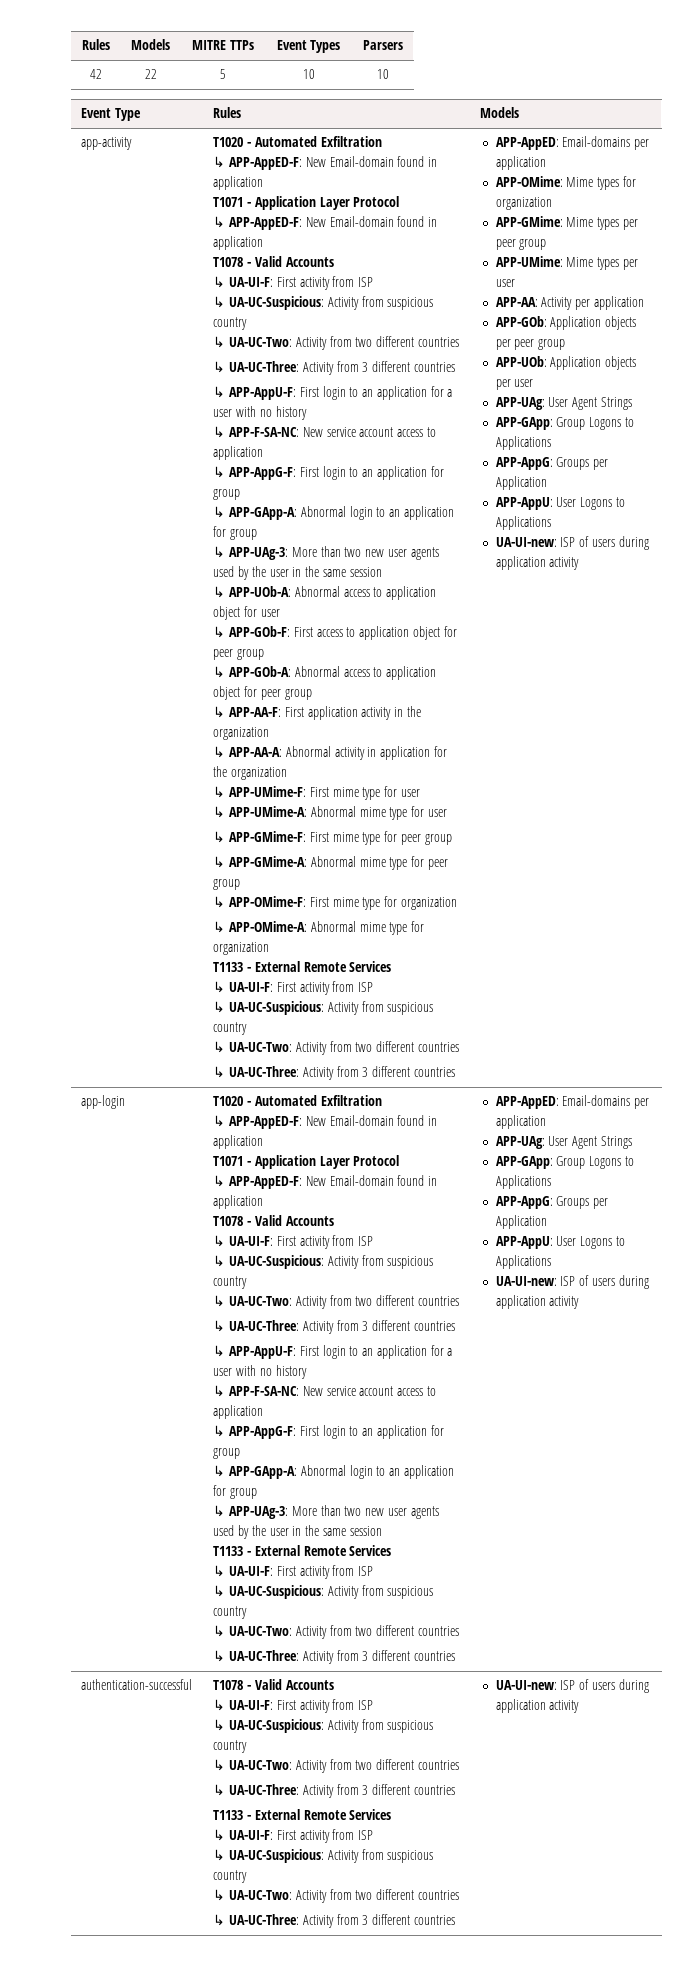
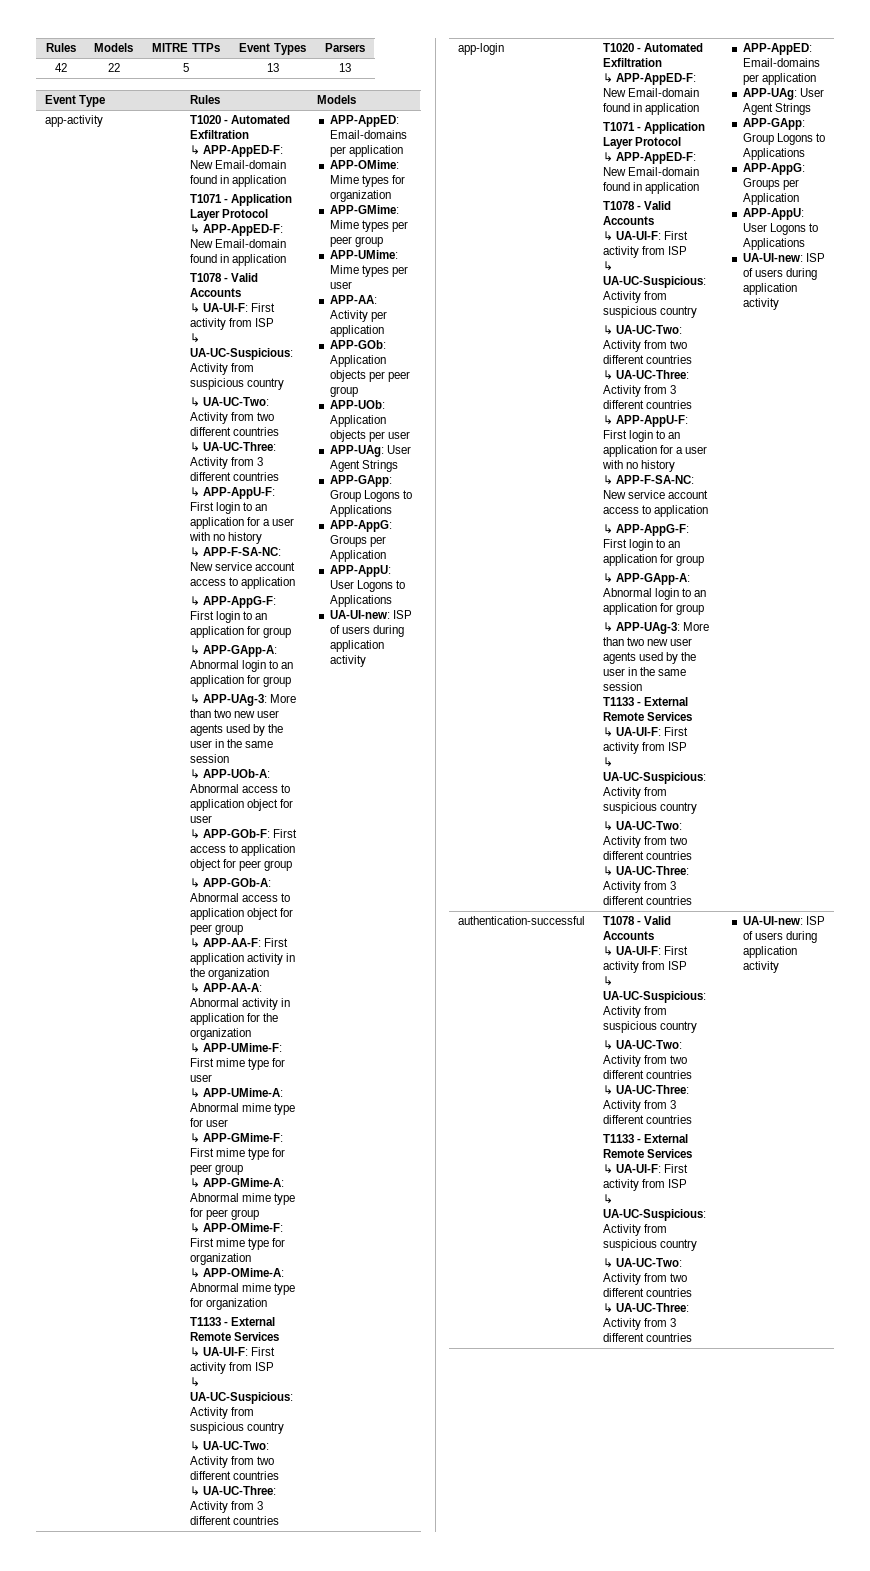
- 42 | 22 | 5 | 10 | 10
+ 42 | 22 | 5 | 13 | 13

